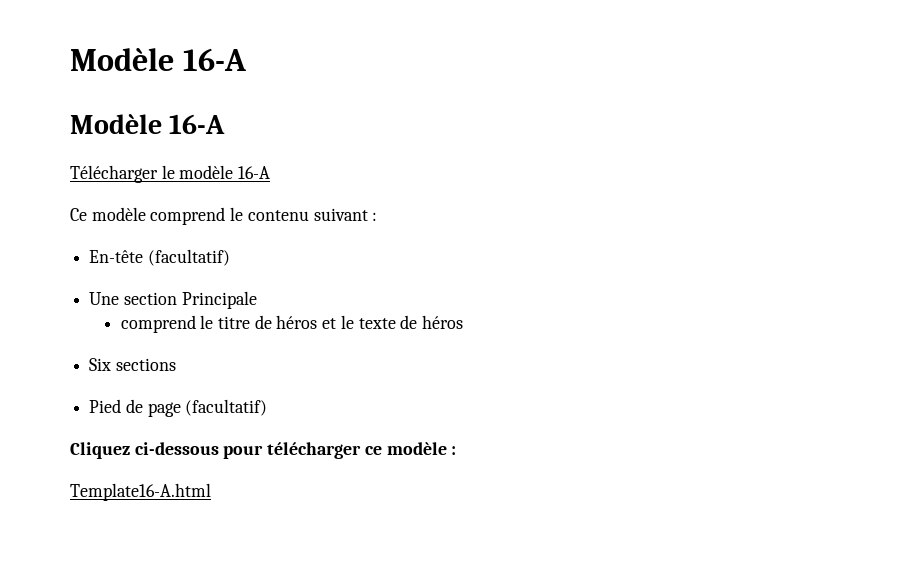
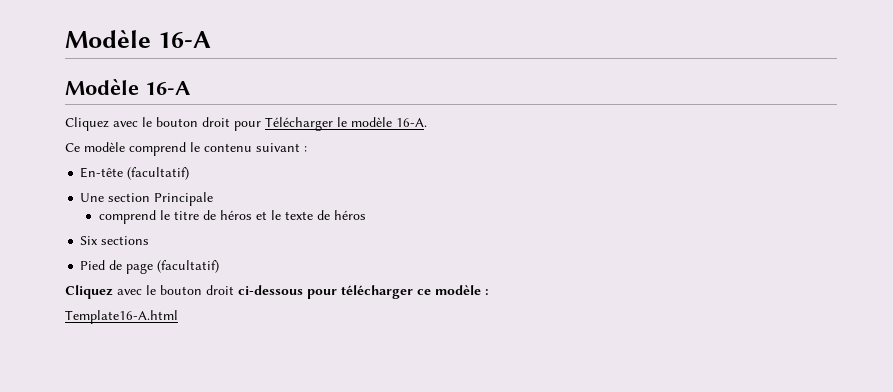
- Télécharger le modèle 16-A
+ Cliquez avec le bouton droit pour Télécharger le modèle 16-A.
- Cliquez ci-dessous pour télécharger ce modèle :
+ Cliquez avec le bouton droit ci-dessous pour télécharger ce modèle :

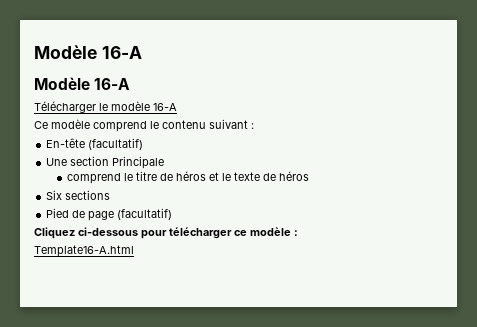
- Cliquez avec le bouton droit pour Télécharger le modèle 16-A.
+ Télécharger le modèle 16-A
- Cliquez avec le bouton droit ci-dessous pour télécharger ce modèle :
+ Cliquez ci-dessous pour télécharger ce modèle :

